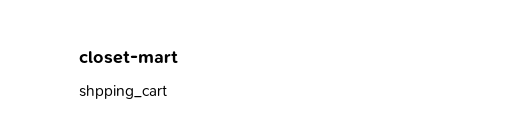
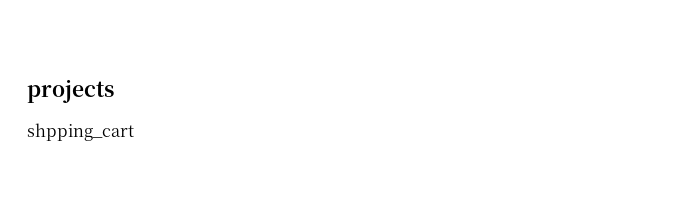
- closet-mart
+ projects

